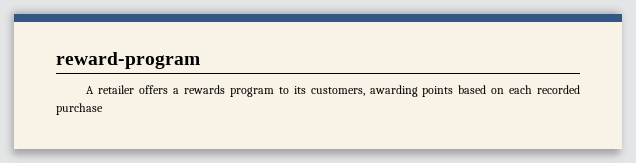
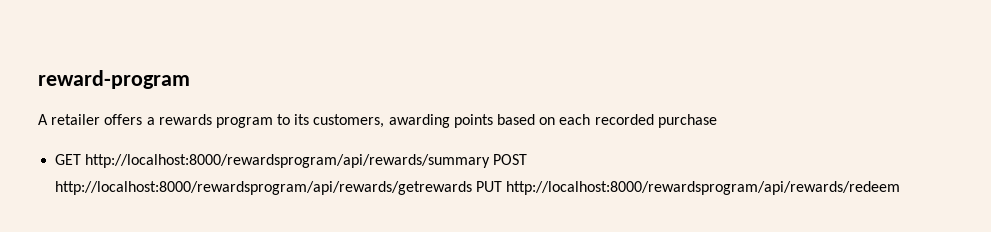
+ GET http://localhost:8000/rewardsprogram/api/rewards/summary POST http://localhost:8000/rewardsprogram/api/rewards/getrewards PUT http://localhost:8000/rewardsprogram/api/rewards/redeem

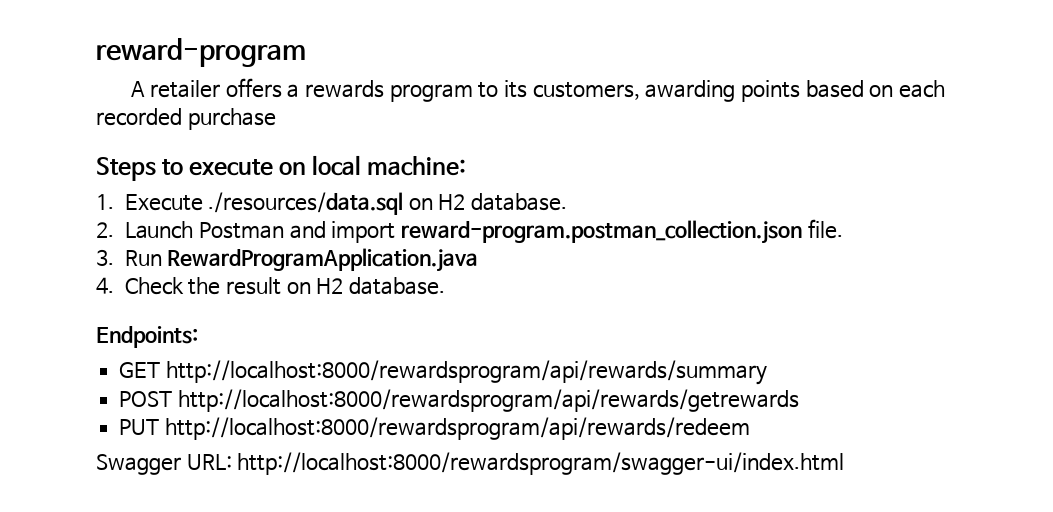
+ Steps to execute on local machine:
+ 1. Execute ./resources/data.sql on H2 database.
+ 2. Launch Postman and import reward-program.postman_collection.json file.
+ 3. Run RewardProgramApplication.java
+ 4. Check the result on H2 database.
+ Endpoints:
- GET http://localhost:8000/rewardsprogram/api/rewards/summary POST http://localhost:8000/rewardsprogram/api/rewards/getrewards PUT http://localhost:8000/rewardsprogram/api/rewards/redeem
+ GET http://localhost:8000/rewardsprogram/api/rewards/summary
+ POST http://localhost:8000/rewardsprogram/api/rewards/getrewards
+ PUT http://localhost:8000/rewardsprogram/api/rewards/redeem
+ Swagger URL: http://localhost:8000/rewardsprogram/swagger-ui/index.html

